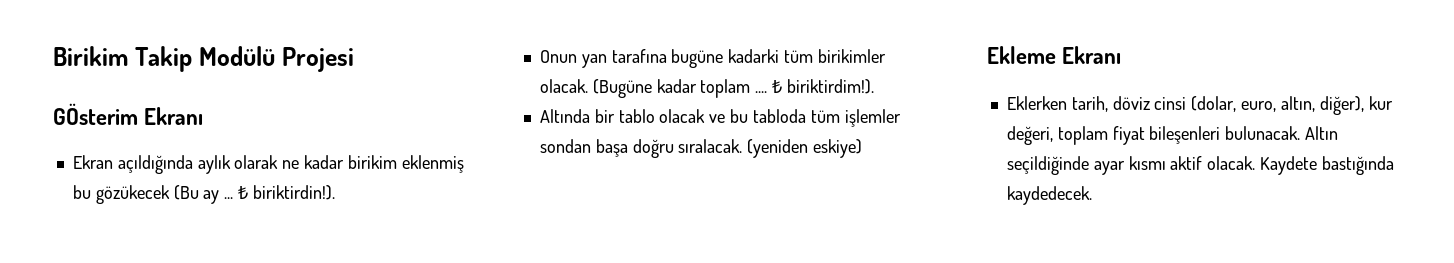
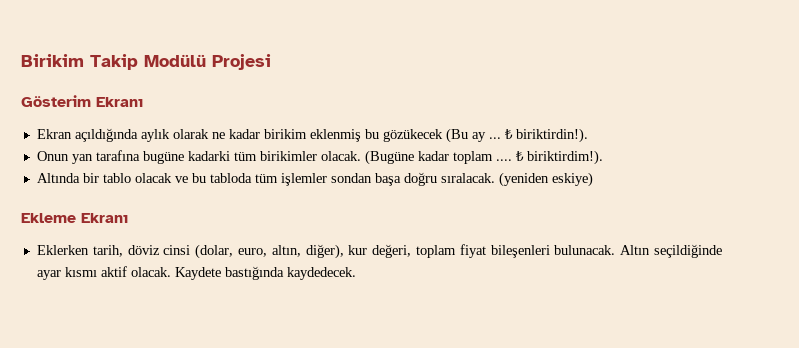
- GÖsterim Ekranı
+ Gösterim Ekranı

